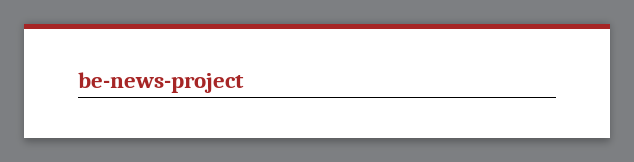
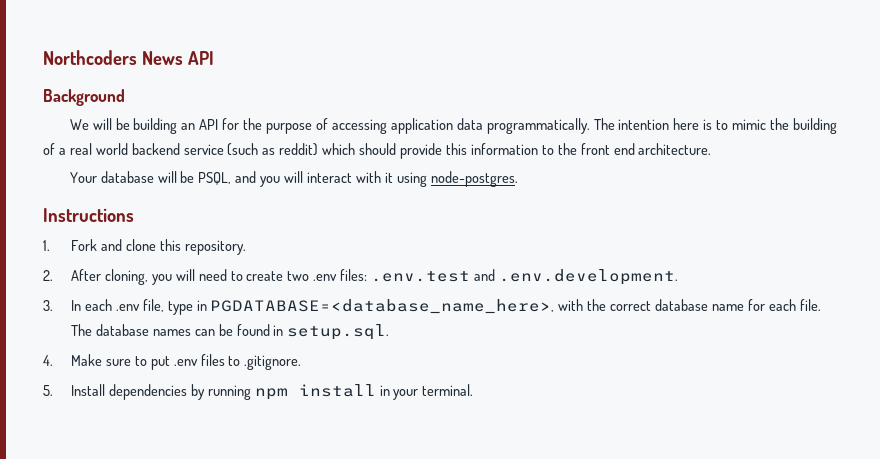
- be-news-project
+ Northcoders News API
+ Background
+ We will be building an API for the purpose of accessing application data programmatically. The intention here is to mimic the building of a real world backend service (such as reddit) which should provide this information to the front end architecture.
+ Your database will be PSQL, and you will interact with it using node-postgres.
+ Instructions
+ 1. Fork and clone this repository.
+ 2. After cloning, you will need to create two .env files: .env.test and .env.development.
+ 3. In each .env file, type in PGDATABASE=<database_name_here>, with the correct database name for each file. The database names can be found in setup.sql.
+ 4. Make sure to put .env files to .gitignore.
+ 5. Install dependencies by running npm install in your terminal.

